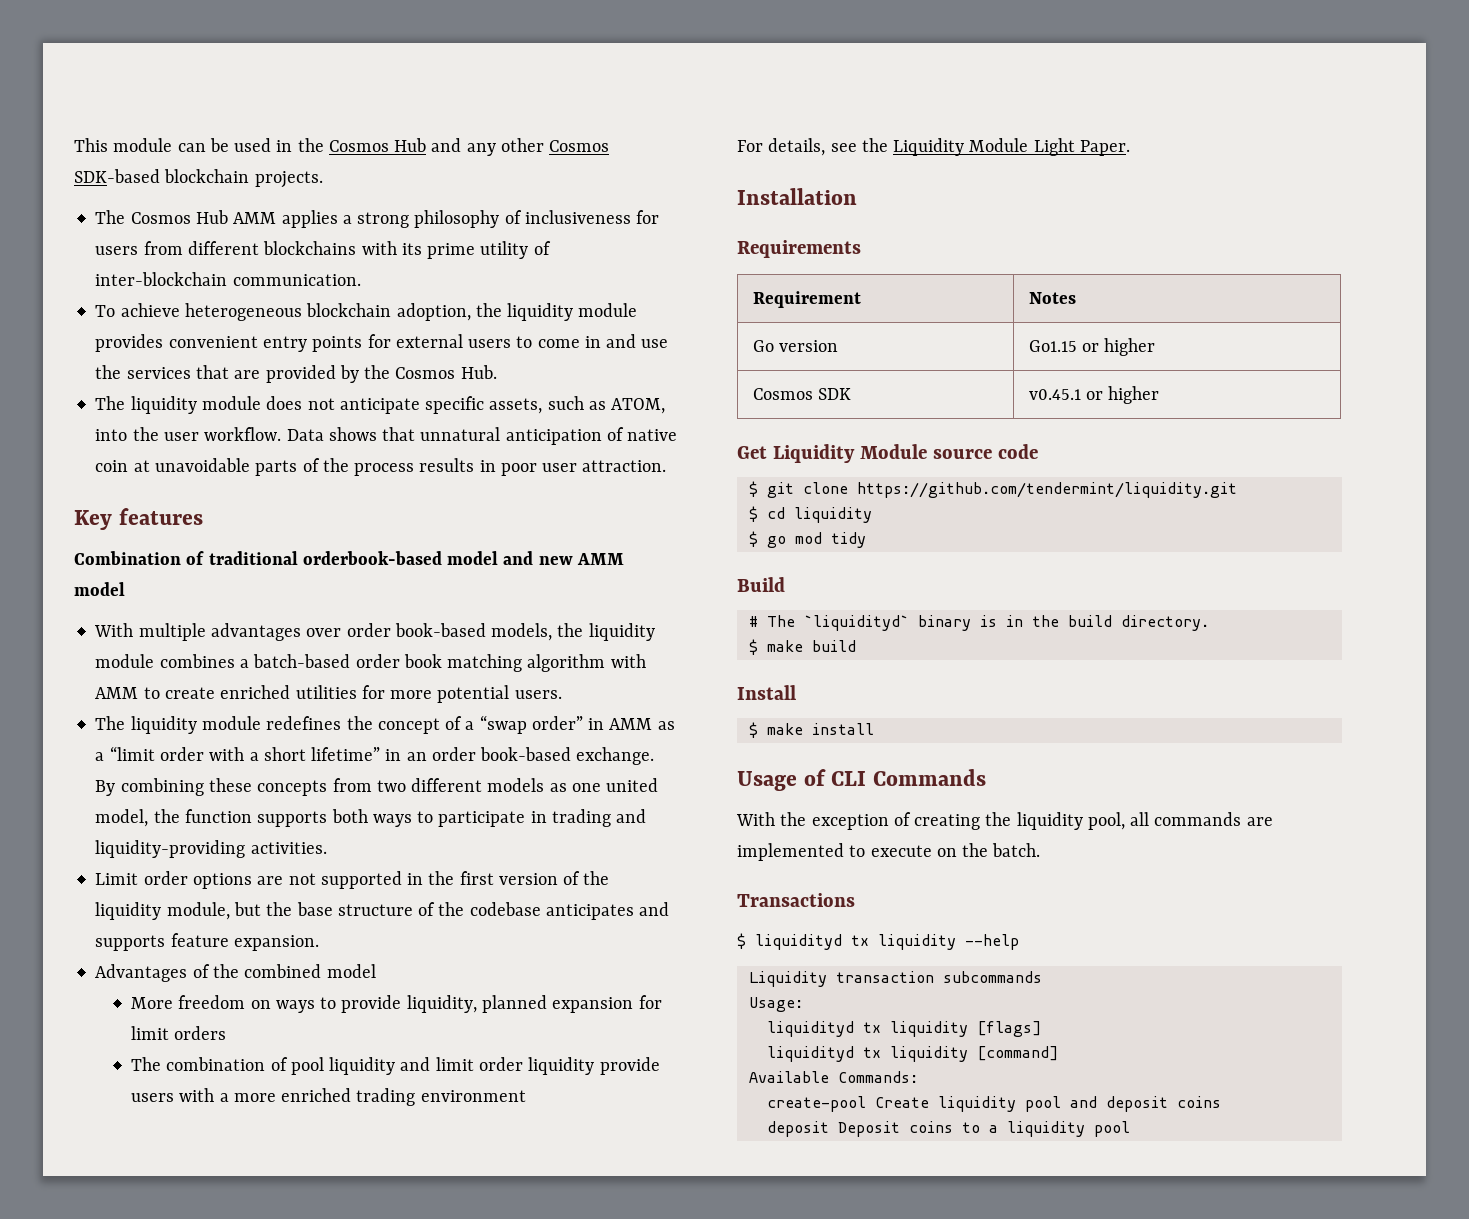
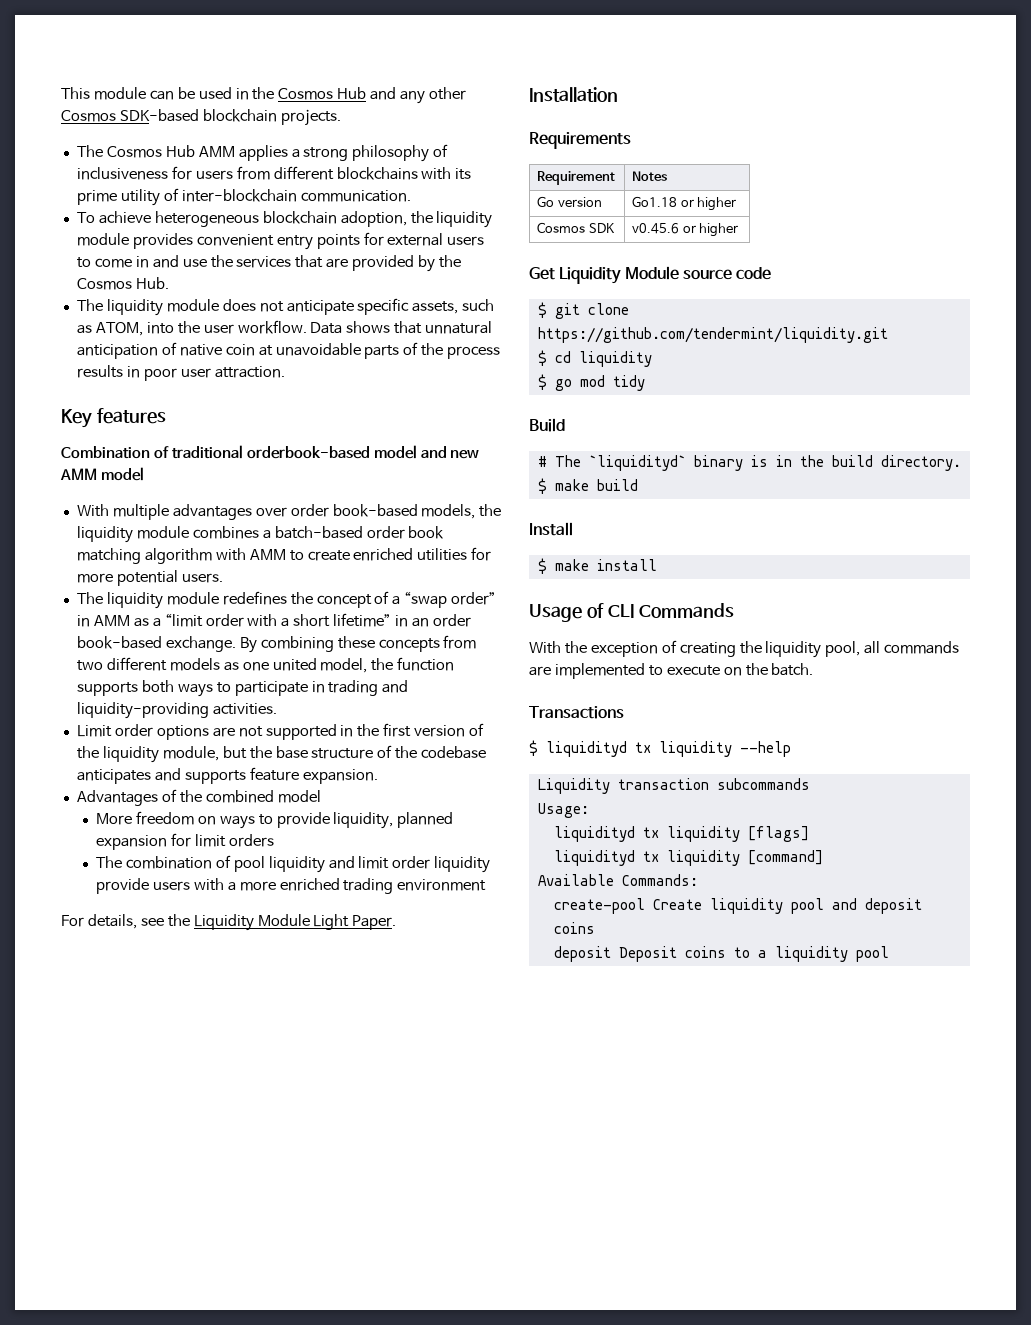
- Go version | Go1.15 or higher
+ Go version | Go1.18 or higher
- Cosmos SDK | v0.45.1 or higher
+ Cosmos SDK | v0.45.6 or higher

